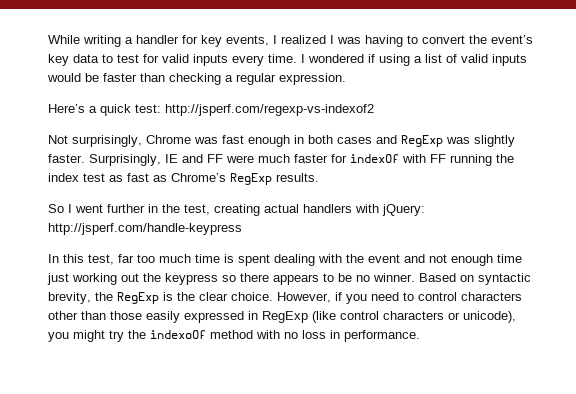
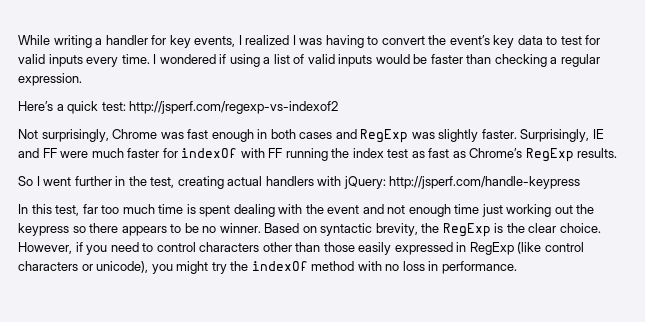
- However, if you need to control characters other than those easily expressed in RegExp (like control characters or unicode), you might try the indexoOf method with no loss in performance.
+ However, if you need to control characters other than those easily expressed in RegExp (like control characters or unicode), you might try the indexOf method with no loss in performance.

